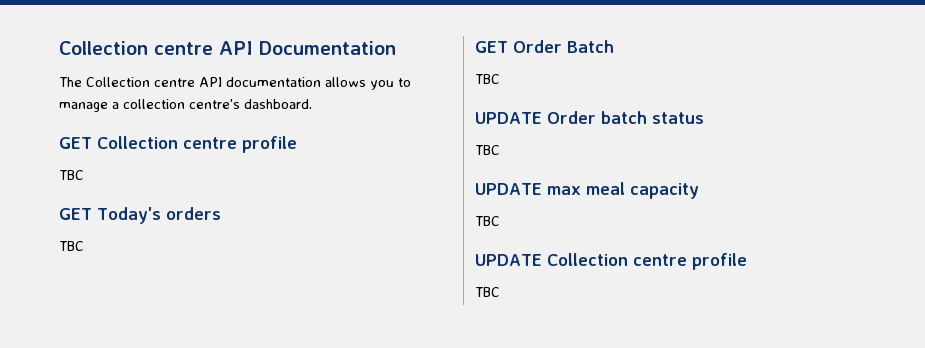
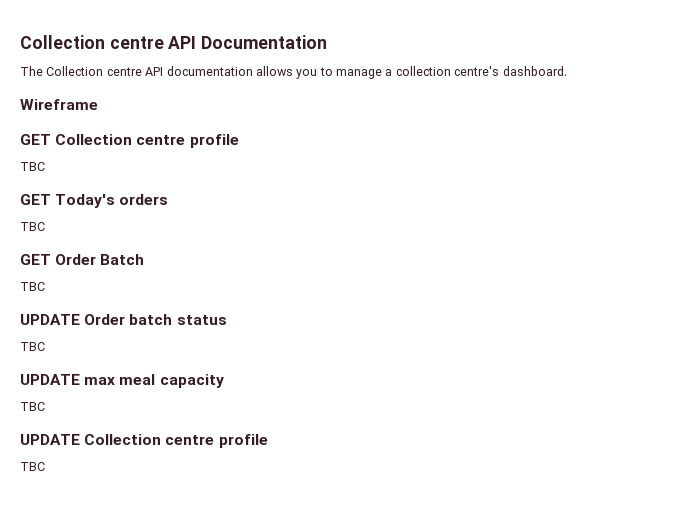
+ Wireframe

